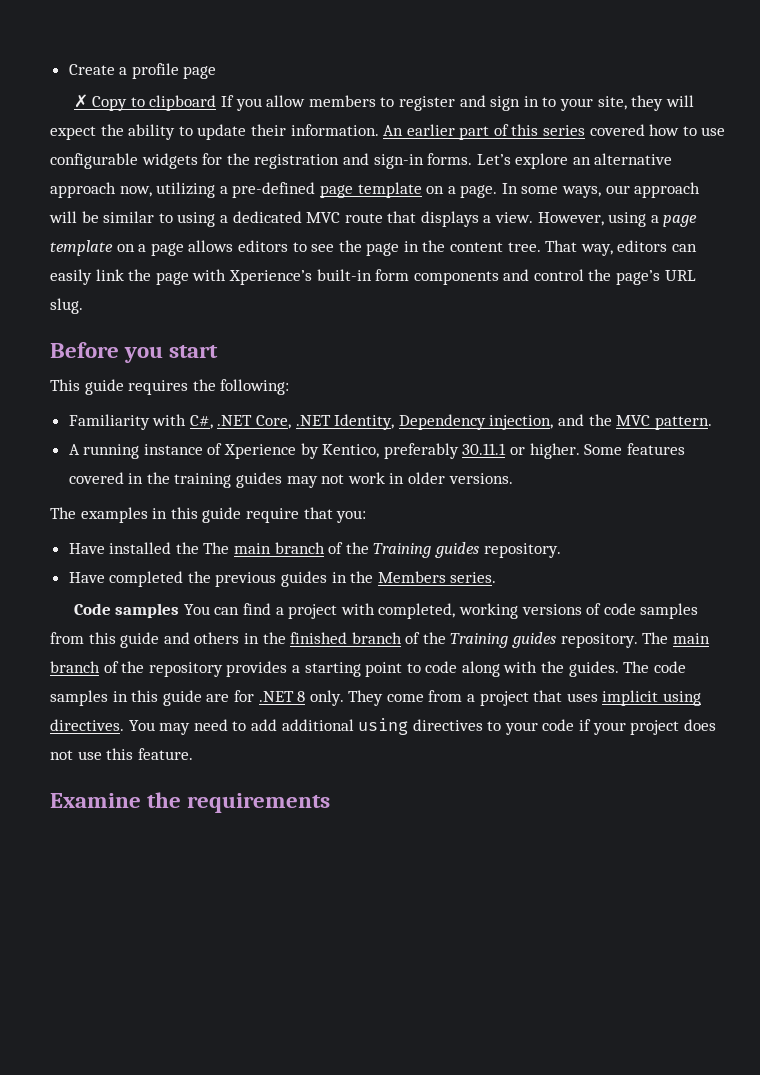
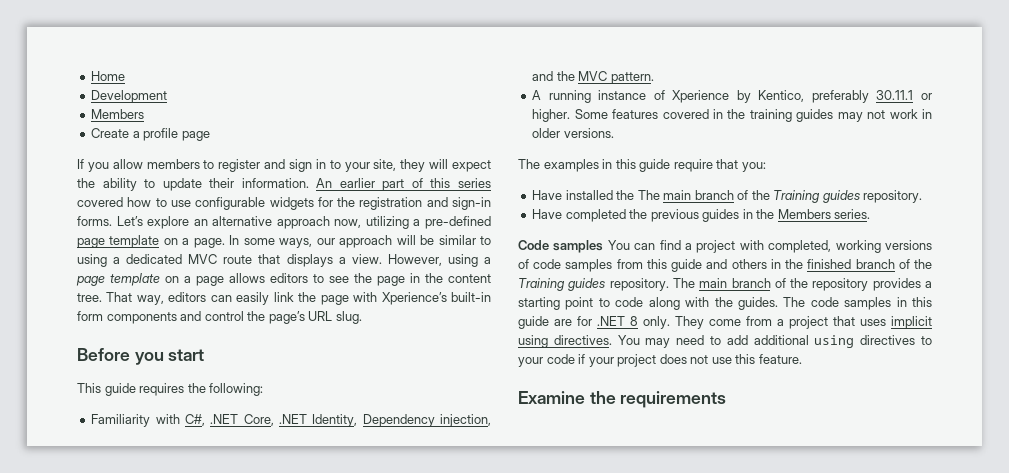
+ Home
+ Development
+ Members
- ✗ Copy to clipboard If you allow members to register and sign in to your site, they will expect the ability to update their information.
+ If you allow members to register and sign in to your site, they will expect the ability to update their information.

